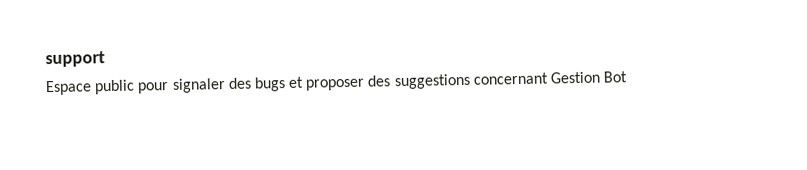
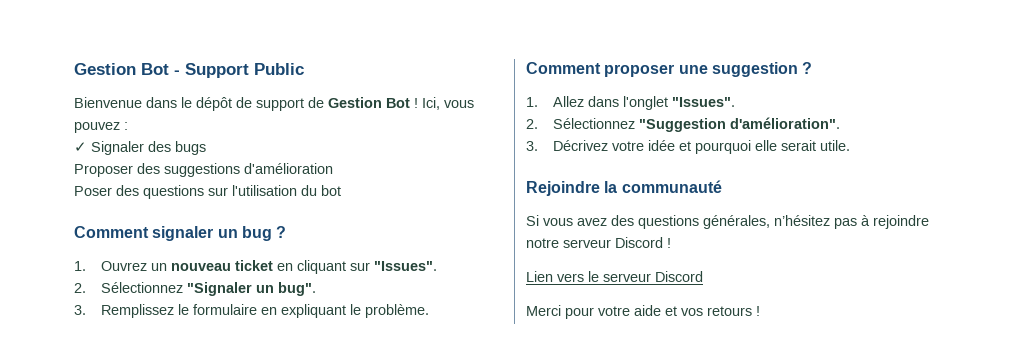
- support
- Espace public pour signaler des bugs et proposer des suggestions concernant Gestion Bot
+ Gestion Bot - Support Public
+ Bienvenue dans le dépôt de support de Gestion Bot ! Ici, vous pouvez :
+ ✓ Signaler des bugs
+ Proposer des suggestions d'amélioration
+ Poser des questions sur l'utilisation du bot
+ Comment signaler un bug ?
+ 1. Ouvrez un nouveau ticket en cliquant sur "Issues".
+ 2. Sélectionnez "Signaler un bug".
+ 3. Remplissez le formulaire en expliquant le problème.
+ Comment proposer une suggestion ?
+ 1. Allez dans l'onglet "Issues".
+ 2. Sélectionnez "Suggestion d'amélioration".
+ 3. Décrivez votre idée et pourquoi elle serait utile.
+ Rejoindre la communauté
+ Si vous avez des questions générales, n’hésitez pas à rejoindre notre serveur Discord !
+ Lien vers le serveur Discord
+ Merci pour votre aide et vos retours !

